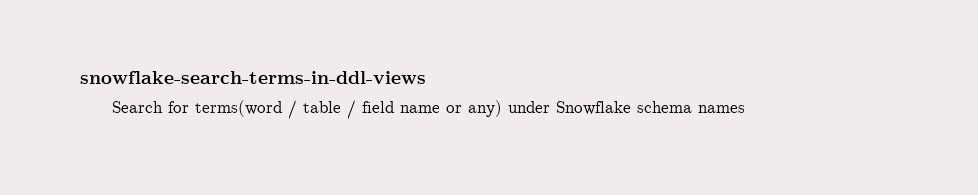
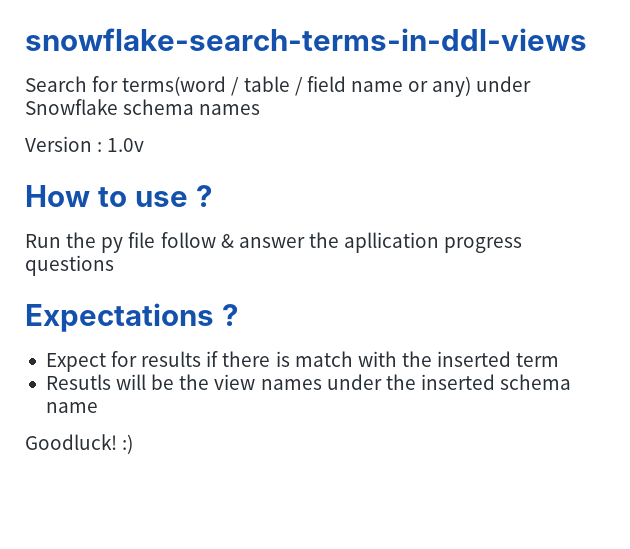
+ Version : 1.0v
+ How to use ?
+ Run the py file follow & answer the apllication progress questions
+ Expectations ?
+ Expect for results if there is match with the inserted term
+ Resutls will be the view names under the inserted schema name
+ Goodluck! :)

